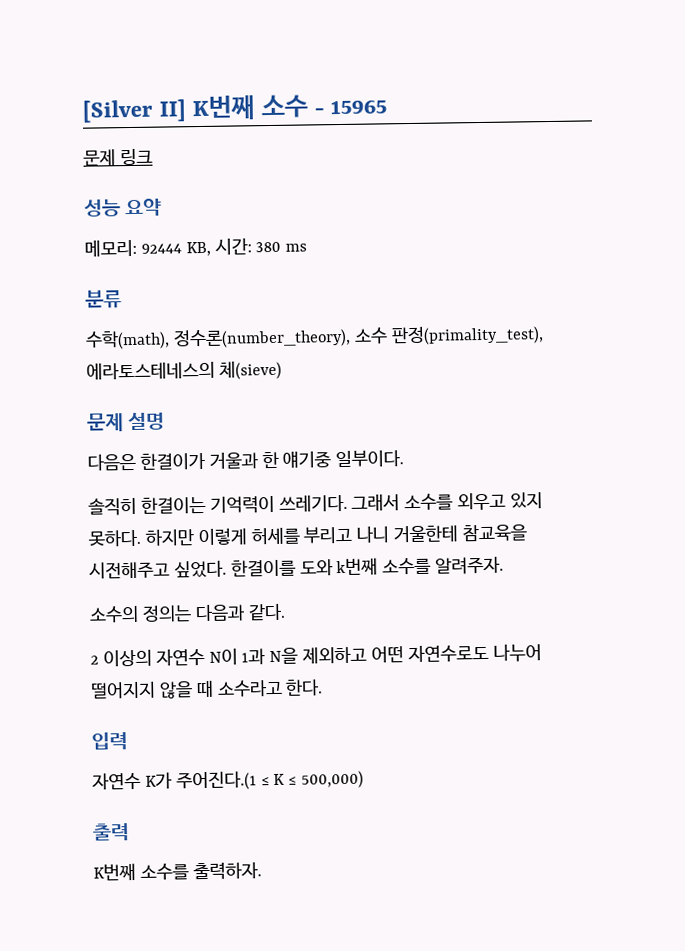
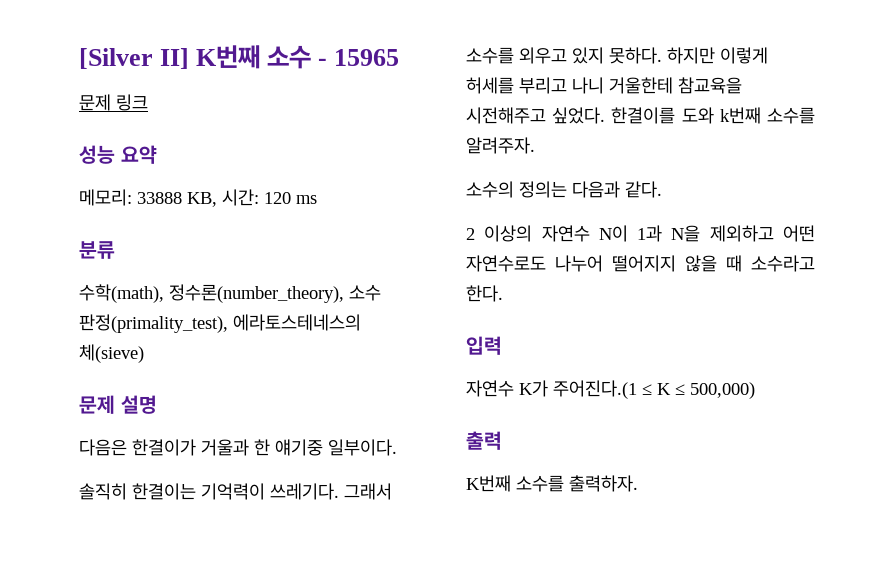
- 메모리: 92444 KB, 시간: 380 ms
+ 메모리: 33888 KB, 시간: 120 ms

